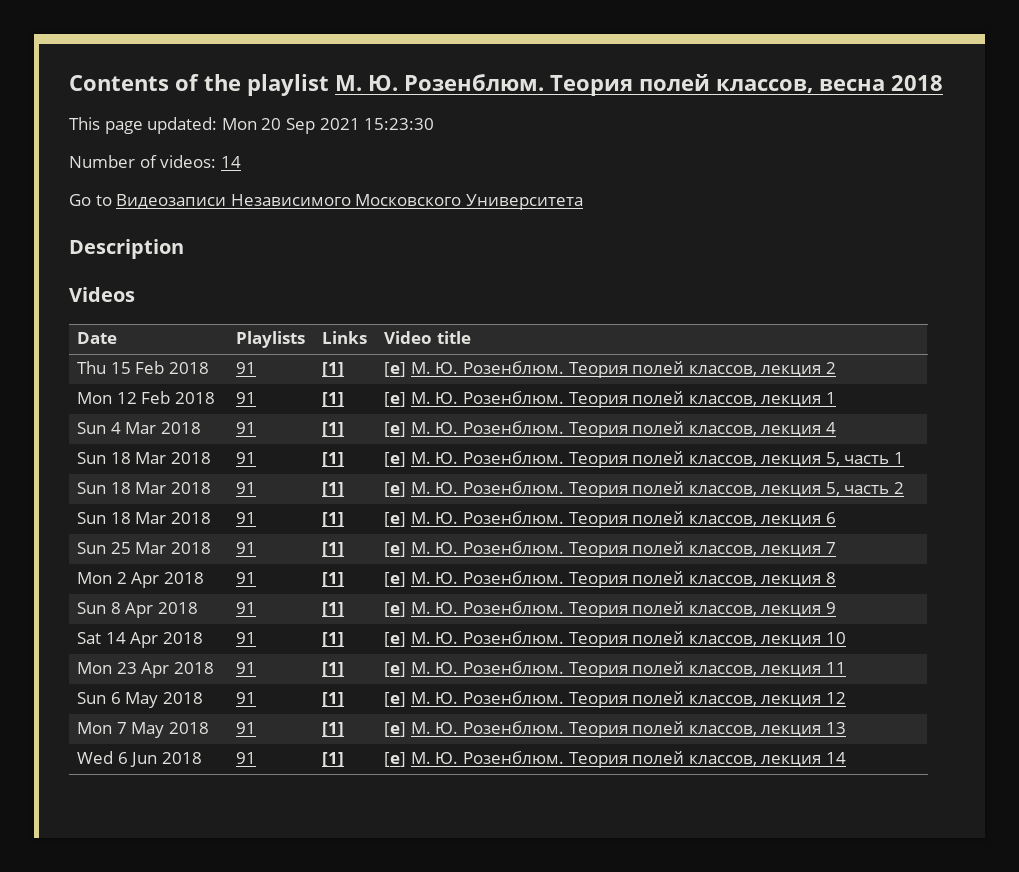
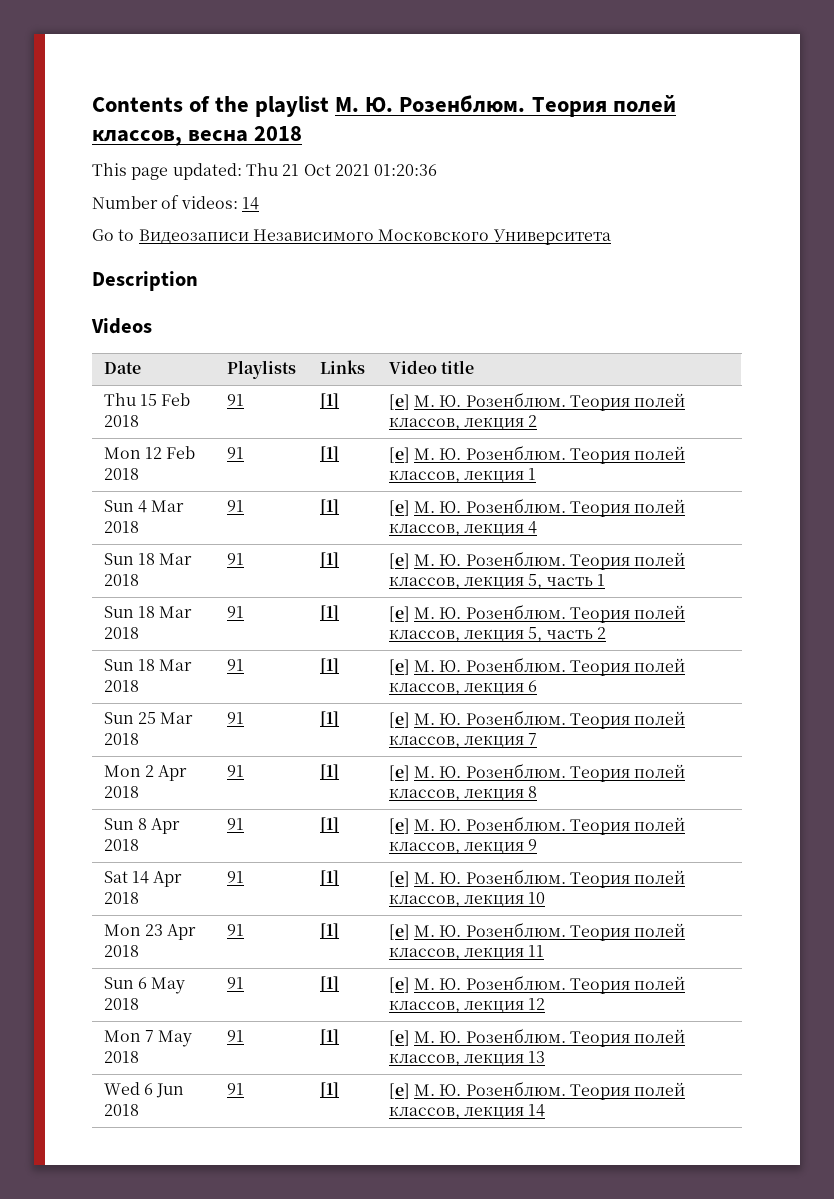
- This page updated: Mon 20 Sep 2021 15:23:30
+ This page updated: Thu 21 Oct 2021 01:20:36

